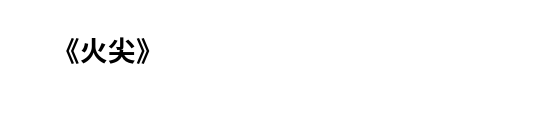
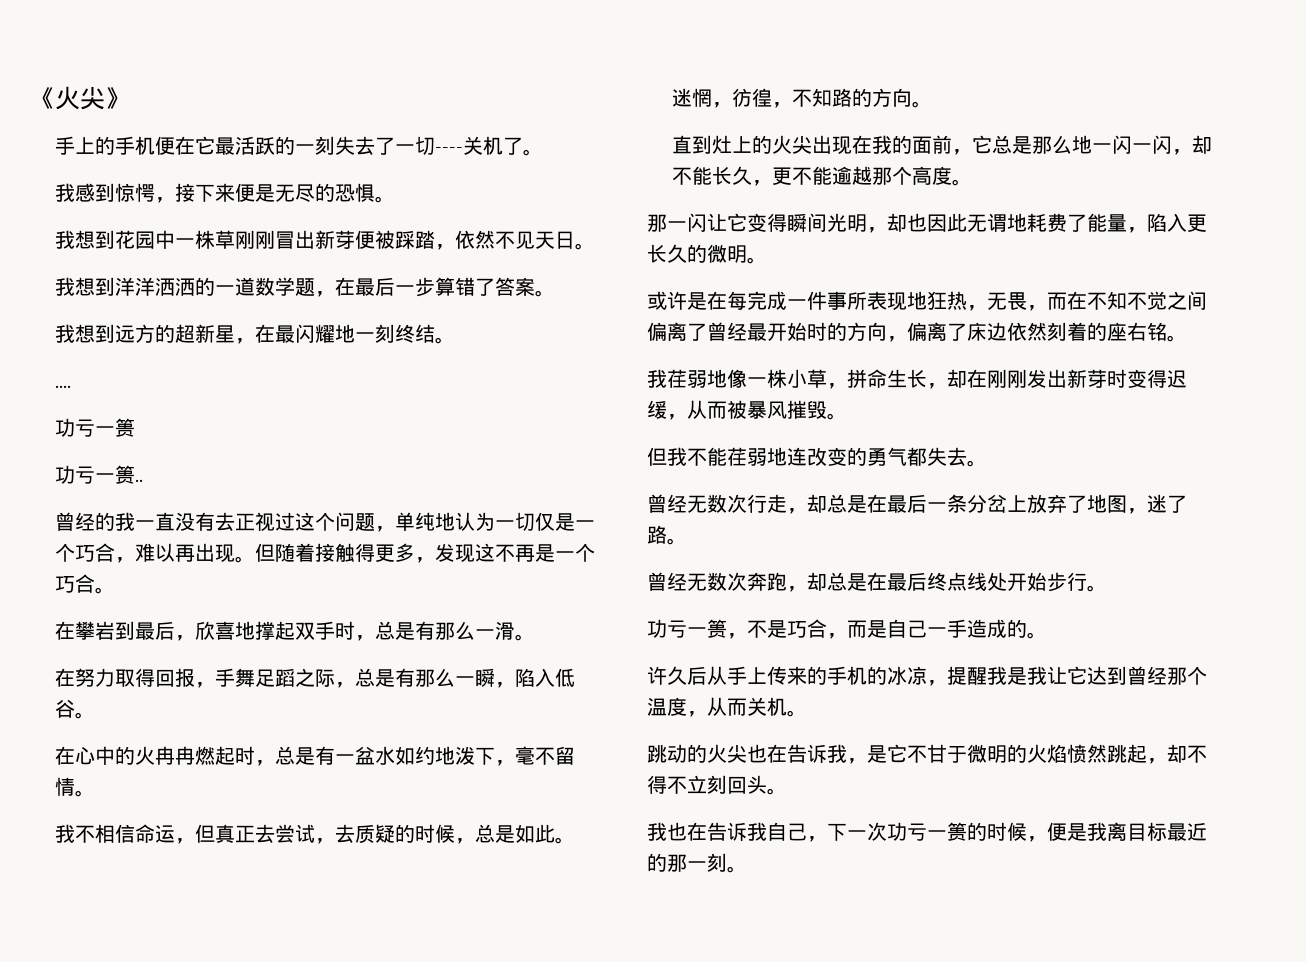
+ 手上的手机便在它最活跃的一刻失去了一切----关机了。
+ 我感到惊愕，接下来便是无尽的恐惧。
+ 我想到花园中一株草刚刚冒出新芽便被踩踏，依然不见天日。
+ 我想到洋洋洒洒的一道数学题，在最后一步算错了答案。
+ 我想到远方的超新星，在最闪耀地一刻终结。
+ ....
+ 功亏一篑
+ 功亏一篑..
+ 曾经的我一直没有去正视过这个问题，单纯地认为一切仅是一个巧合，难以再出现。但随着接触得更多，发现这不再是一个巧合。
+ 在攀岩到最后，欣喜地撑起双手时，总是有那么一滑。
+ 在努力取得回报，手舞足蹈之际，总是有那么一瞬，陷入低谷。
+ 在心中的火冉冉燃起时，总是有一盆水如约地泼下，毫不留情。
+ 我不相信命运，但真正去尝试，去质疑的时候，总是如此。
+ 迷惘，彷徨，不知路的方向。
+ 直到灶上的火尖出现在我的面前，它总是那么地一闪一闪，却不能长久，更不能逾越那个高度。
+ 那一闪让它变得瞬间光明，却也因此无谓地耗费了能量，陷入更长久的微明。
+ 或许是在每完成一件事所表现地狂热，无畏，而在不知不觉之间偏离了曾经最开始时的方向，偏离了床边依然刻着的座右铭。
+ 我荏弱地像一株小草，拼命生长，却在刚刚发出新芽时变得迟缓，从而被暴风摧毁。
+ 但我不能荏弱地连改变的勇气都失去。
+ 曾经无数次行走，却总是在最后一条分岔上放弃了地图，迷了路。
+ 曾经无数次奔跑，却总是在最后终点线处开始步行。
+ 功亏一篑，不是巧合，而是自己一手造成的。
+ 许久后从手上传来的手机的冰凉，提醒我是我让它达到曾经那个温度，从而关机。
+ 跳动的火尖也在告诉我，是它不甘于微明的火焰愤然跳起，却不得不立刻回头。
+ 我也在告诉我自己，下一次功亏一篑的时候，便是我离目标最近的那一刻。

